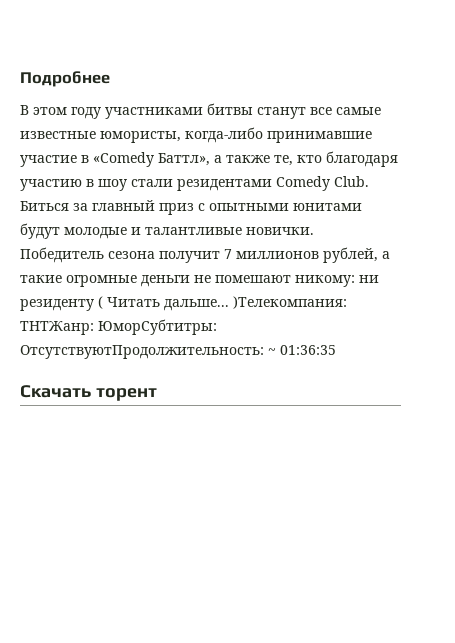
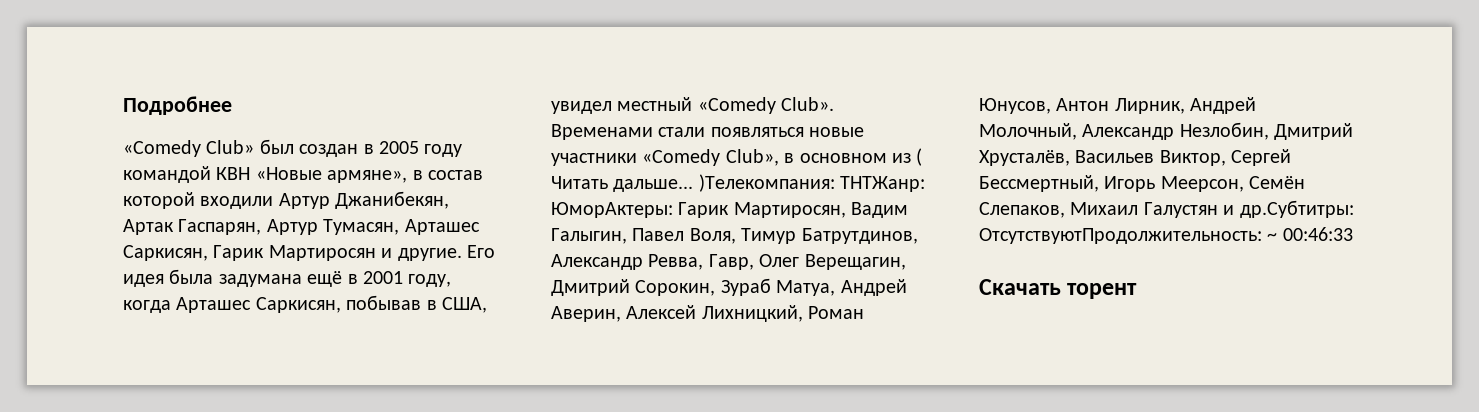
- В этом году участниками битвы станут все самые известные юмористы, когда-либо принимавшие участие в «Comedy Баттл», а также те, кто благодаря участию в шоу стали резидентами Comedy Club. Биться за главный приз с опытными юнитами будут молодые и талантливые новички. Победитель сезона получит 7 миллионов рублей, а такие огромные деньги не помешают никому: ни резиденту ( Читать дальше... )Телекомпания: ТНТЖанр: ЮморСубтитры: ОтсутствуютПродолжительность: ~ 01:36:35
+ «Comedy Club» был создан в 2005 году командой КВН «Новые армяне», в состав которой входили Артур Джанибекян, Артак Гаспарян, Артур Тумасян, Арташес Саркисян, Гарик Мартиросян и другие. Его идея была задумана ещё в 2001 году, когда Арташес Саркисян, побывав в США, увидел местный «Comedy Club». Временами стали появляться новые участники «Comedy Club», в основном из ( Читать дальше... )Телекомпания: ТНТЖанр: ЮморАктеры: Гарик Мартиросян, Вадим Галыгин, Павел Воля, Тимур Батрутдинов, Александр Ревва, Гавр, Олег Верещагин, Дмитрий Сорокин, Зураб Матуa, Андрей Аверин, Алексей Лихницкий, Роман Юнусов, Антон Лирник, Андрей Молочный, Александр Незлобин, Дмитрий Хрусталёв, Васильев Виктор, Сергей Бессмертный, Игорь Меерсон, Семён Слепаков, Михаил Галустян и др.Субтитры: ОтсутствуютПродолжительность: ~ 00:46:33

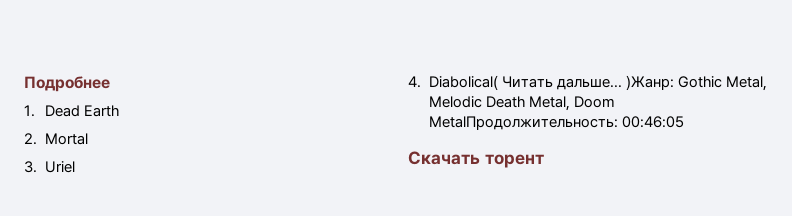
- «Comedy Club» был создан в 2005 году командой КВН «Новые армяне», в состав которой входили Артур Джанибекян, Артак Гаспарян, Артур Тумасян, Арташес Саркисян, Гарик Мартиросян и другие. Его идея была задумана ещё в 2001 году, когда Арташес Саркисян, побывав в США, увидел местный «Comedy Club». Временами стали появляться новые участники «Comedy Club», в основном из ( Читать дальше... )Телекомпания: ТНТЖанр: ЮморАктеры: Гарик Мартиросян, Вадим Галыгин, Павел Воля, Тимур Батрутдинов, Александр Ревва, Гавр, Олег Верещагин, Дмитрий Сорокин, Зураб Матуa, Андрей Аверин, Алексей Лихницкий, Роман Юнусов, Антон Лирник, Андрей Молочный, Александр Незлобин, Дмитрий Хрусталёв, Васильев Виктор, Сергей Бессмертный, Игорь Меерсон, Семён Слепаков, Михаил Галустян и др.Субтитры: ОтсутствуютПродолжительность: ~ 00:46:33
+ 1. Dead Earth
+ 2. Mortal
+ 3. Uriel
+ 4. Diabolical( Читать дальше... )Жанр: Gothic Metal, Melodic Death Metal, Doom MetalПродолжительность: 00:46:05

